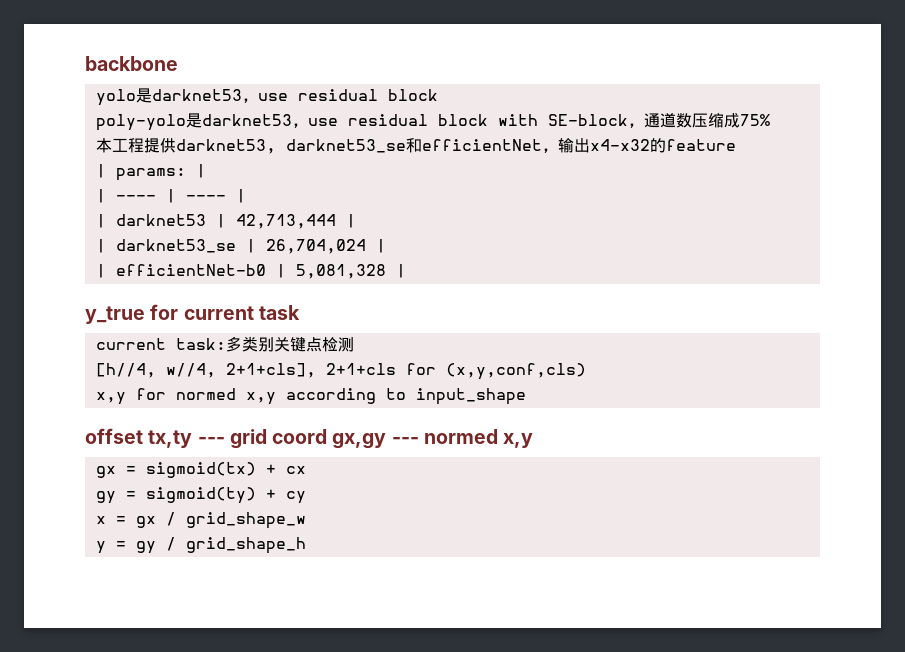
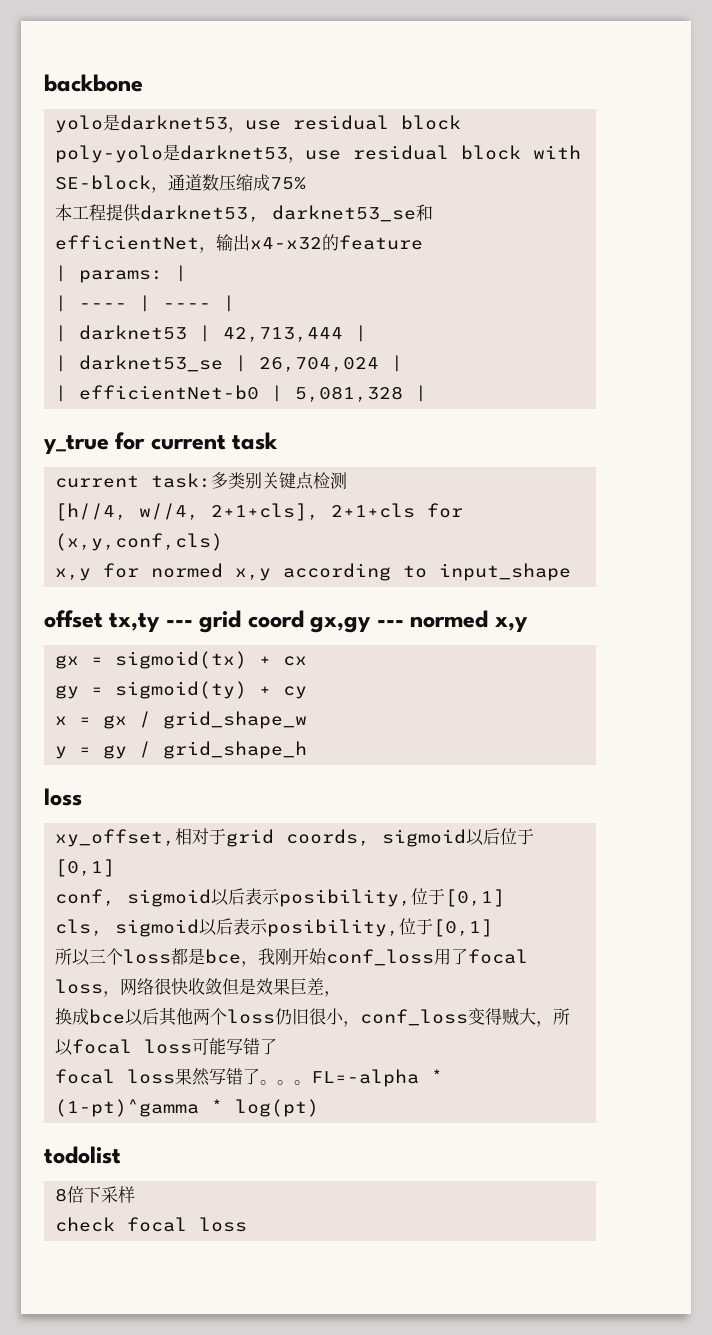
  y = gy / grid_shape_h
+ loss
+ xy_offset,相对于grid coords, sigmoid以后位于[0,1]
+ conf, sigmoid以后表示posibility,位于[0,1]
+ cls, sigmoid以后表示posibility,位于[0,1]
+ 所以三个loss都是bce，我刚开始conf_loss用了focal loss，网络很快收敛但是效果巨差，
+ 换成bce以后其他两个loss仍旧很小，conf_loss变得贼大，所以focal loss可能写错了
+ focal loss果然写错了。。。FL=-alpha * (1-pt)^gamma * log(pt)
+ todolist
+ 8倍下采样
+ check focal loss

